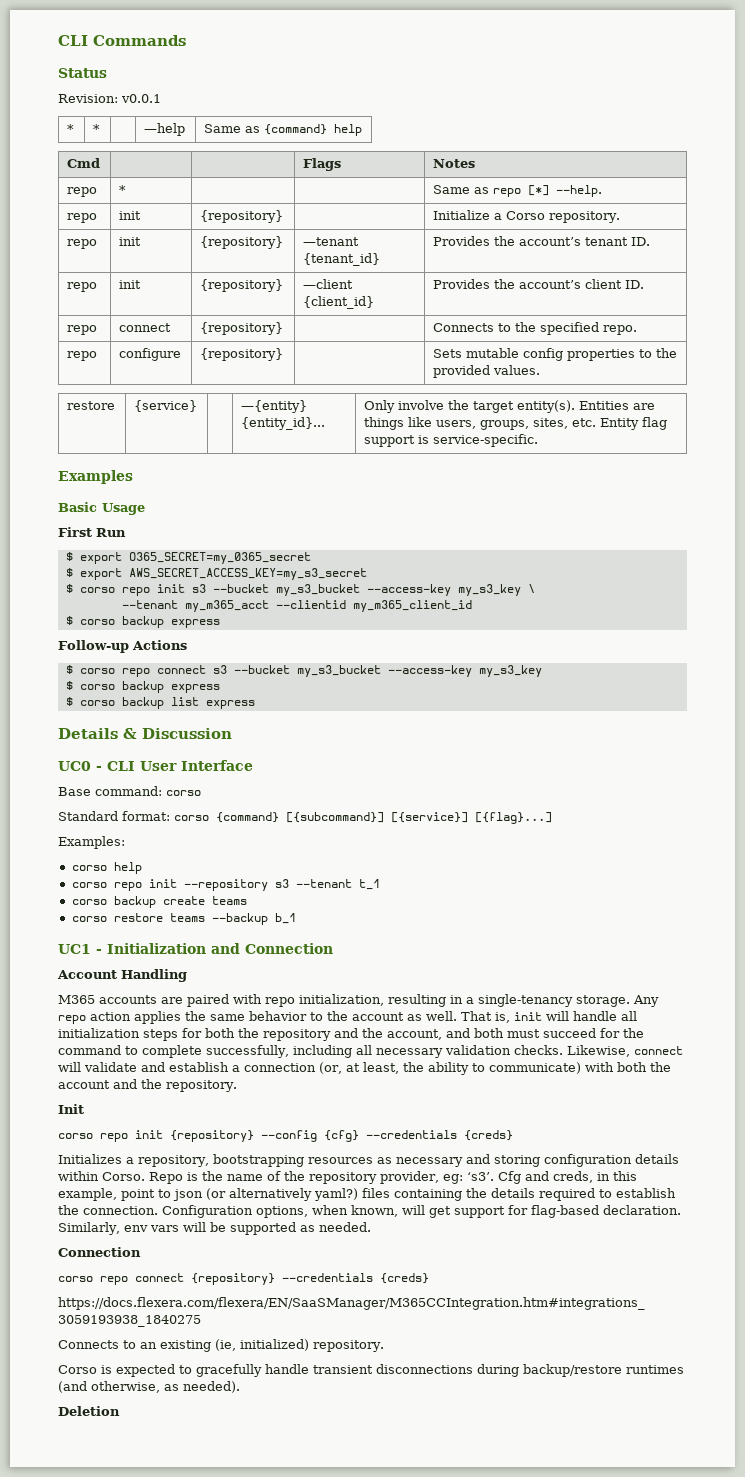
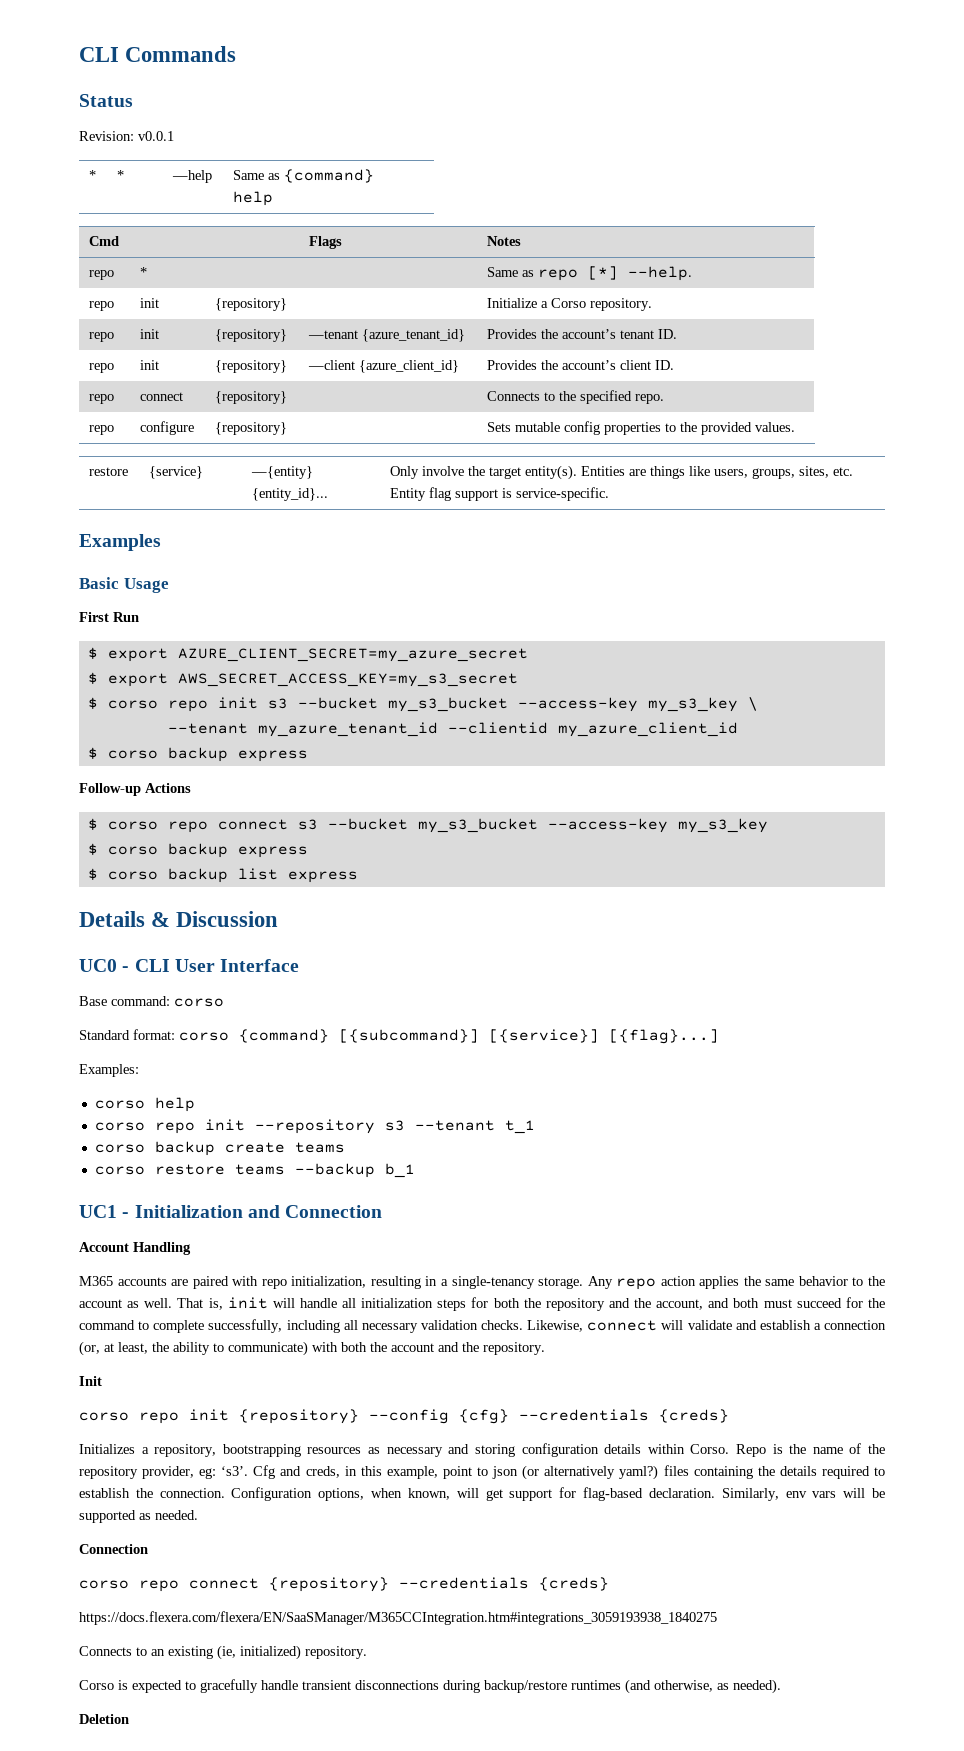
- repo | init | {repository} | —tenant {tenant_id} | Provides the account’s tenant ID.
+ repo | init | {repository} | —tenant {azure_tenant_id} | Provides the account’s tenant ID.
- repo | init | {repository} | —client {client_id} | Provides the account’s client ID.
+ repo | init | {repository} | —client {azure_client_id} | Provides the account’s client ID.
- $ export O365_SECRET=my_0365_secret
+ $ export AZURE_CLIENT_SECRET=my_azure_secret
- --tenant my_m365_acct --clientid my_m365_client_id
+ --tenant my_azure_tenant_id --clientid my_azure_client_id

